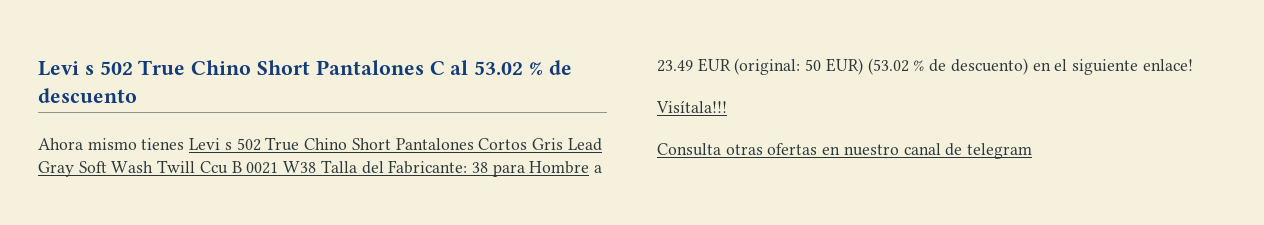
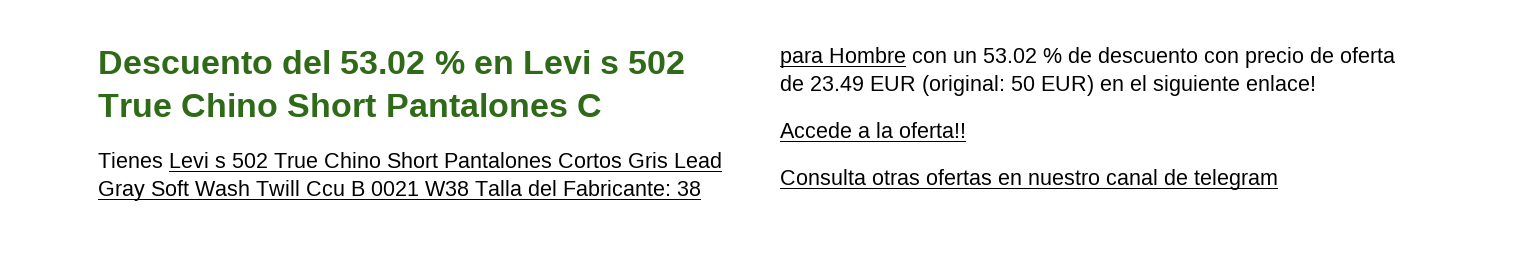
- Levi s 502 True Chino Short Pantalones C al 53.02 % de descuento
- Ahora mismo tienes Levi s 502 True Chino Short Pantalones Cortos Gris Lead Gray Soft Wash Twill Ccu B 0021 W38 Talla del Fabricante: 38 para Hombre a 23.49 EUR (original: 50 EUR) (53.02 % de descuento) en el siguiente enlace!
+ Descuento del 53.02 % en Levi s 502 True Chino Short Pantalones C
+ Tienes Levi s 502 True Chino Short Pantalones Cortos Gris Lead Gray Soft Wash Twill Ccu B 0021 W38 Talla del Fabricante: 38 para Hombre con un 53.02 % de descuento con precio de oferta de 23.49 EUR (original: 50 EUR) en el siguiente enlace!
- Visítala!!!
+ Accede a la oferta!!

